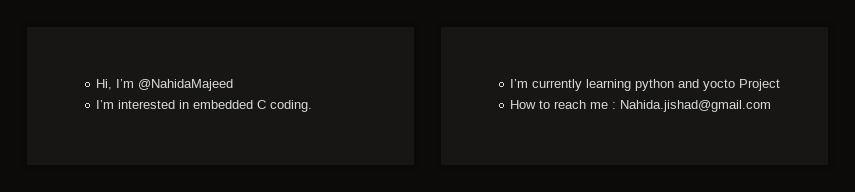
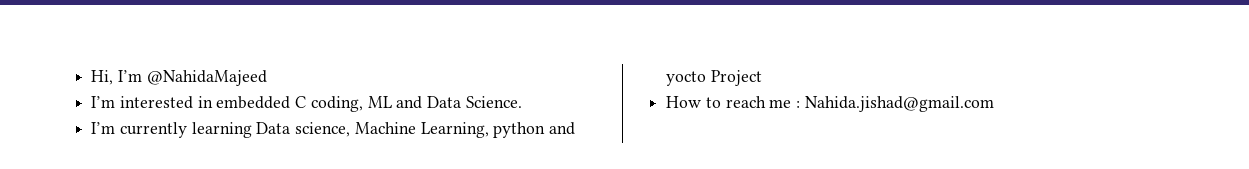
- I’m interested in embedded C coding.
+ I’m interested in embedded C coding, ML and Data Science.
- I’m currently learning python and yocto Project
+ I’m currently learning Data science, Machine Learning, python and yocto Project

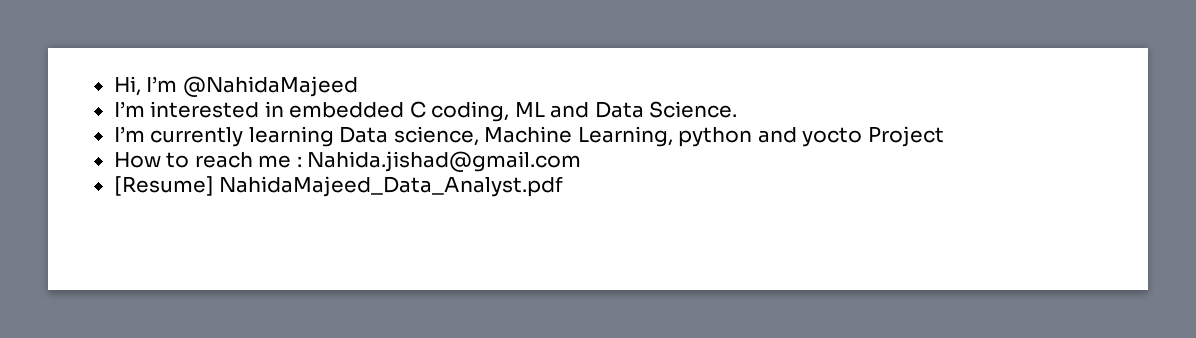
+ [Resume] NahidaMajeed_Data_Analyst.pdf

